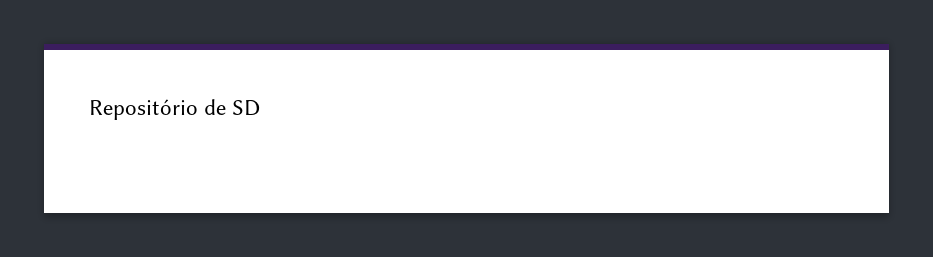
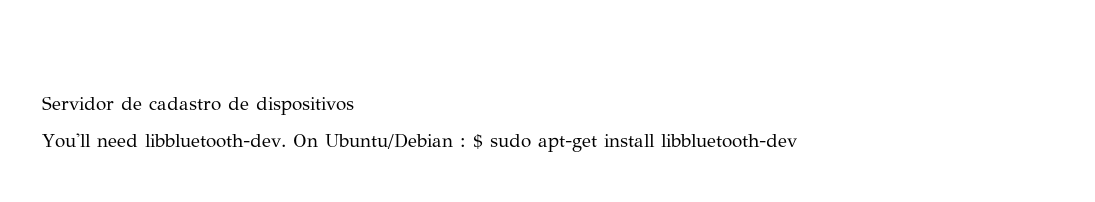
- Repositório de SD
+ Servidor de cadastro de dispositivos
+ You'll need libbluetooth-dev. On Ubuntu/Debian : $ sudo apt-get install libbluetooth-dev

